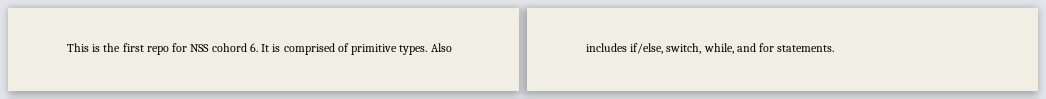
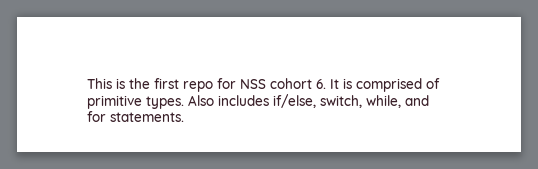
- This is the first repo for NSS cohord 6. It is comprised of primitive types.
+ This is the first repo for NSS cohort 6. It is comprised of primitive types.

